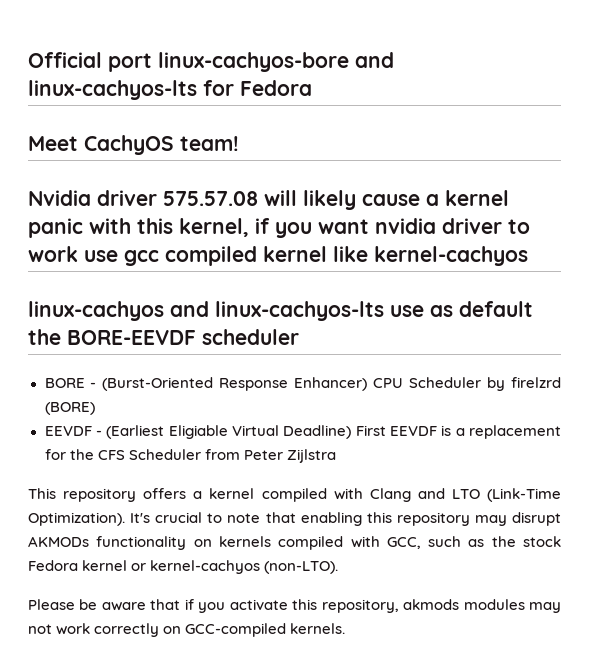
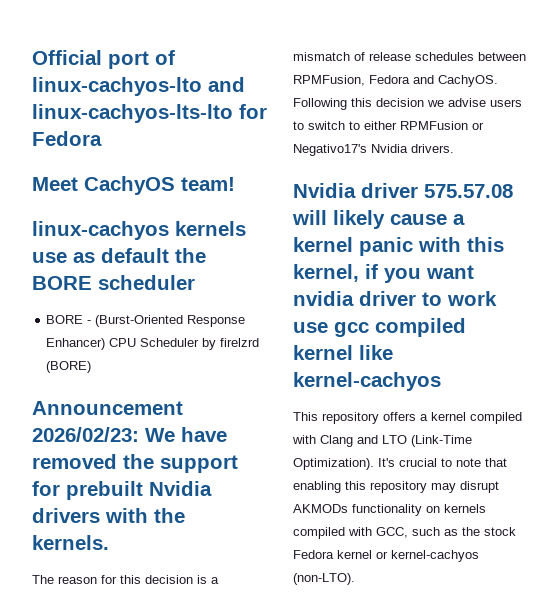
- Official port linux-cachyos-bore and linux-cachyos-lts for Fedora
+ Official port of linux-cachyos-lto and linux-cachyos-lts-lto for Fedora
+ linux-cachyos kernels use as default the BORE scheduler
+ BORE - (Burst-Oriented Response Enhancer) CPU Scheduler by firelzrd (BORE)
+ Announcement 2026/02/23: We have removed the support for prebuilt Nvidia drivers with the kernels.
+ The reason for this decision is a mismatch of release schedules between RPMFusion, Fedora and CachyOS. Following this decision we advise users to switch to either RPMFusion or Negativo17's Nvidia drivers.
- linux-cachyos and linux-cachyos-lts use as default the BORE-EEVDF scheduler
- BORE - (Burst-Oriented Response Enhancer) CPU Scheduler by firelzrd (BORE)
- EEVDF - (Earliest Eligiable Virtual Deadline) First EEVDF is a replacement for the CFS Scheduler from Peter Zijlstra
- Please be aware that if you activate this repository, akmods modules may not work correctly on GCC-compiled kernels.

